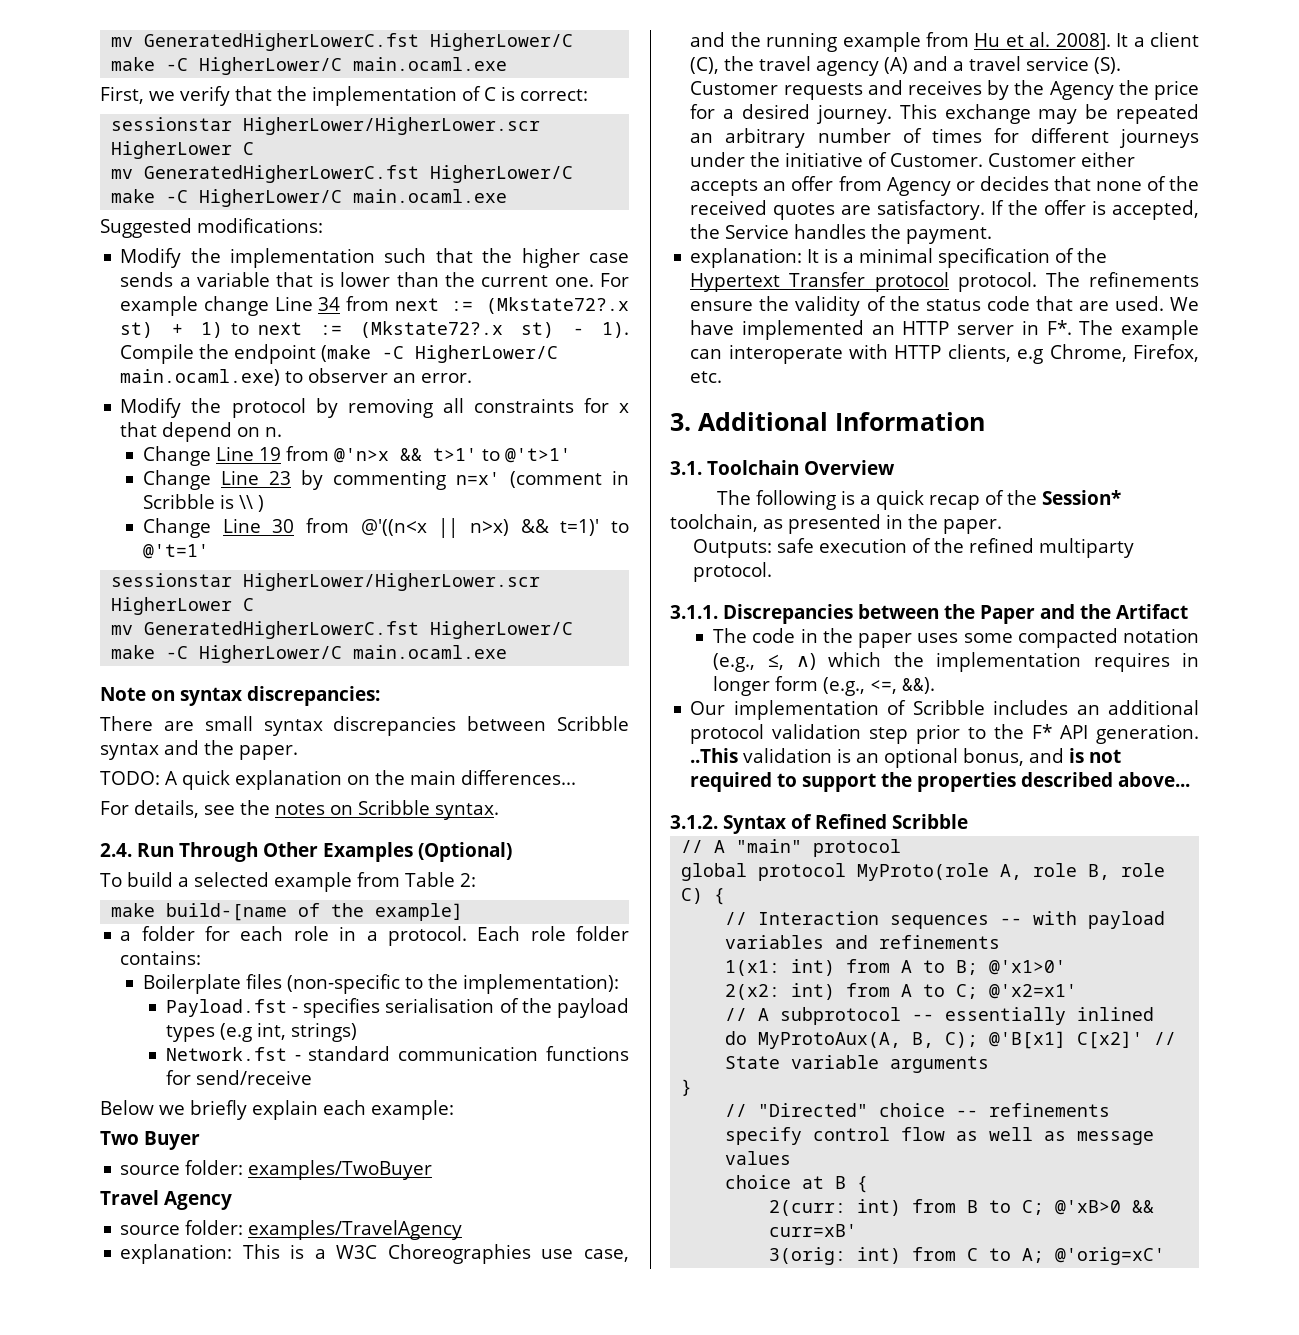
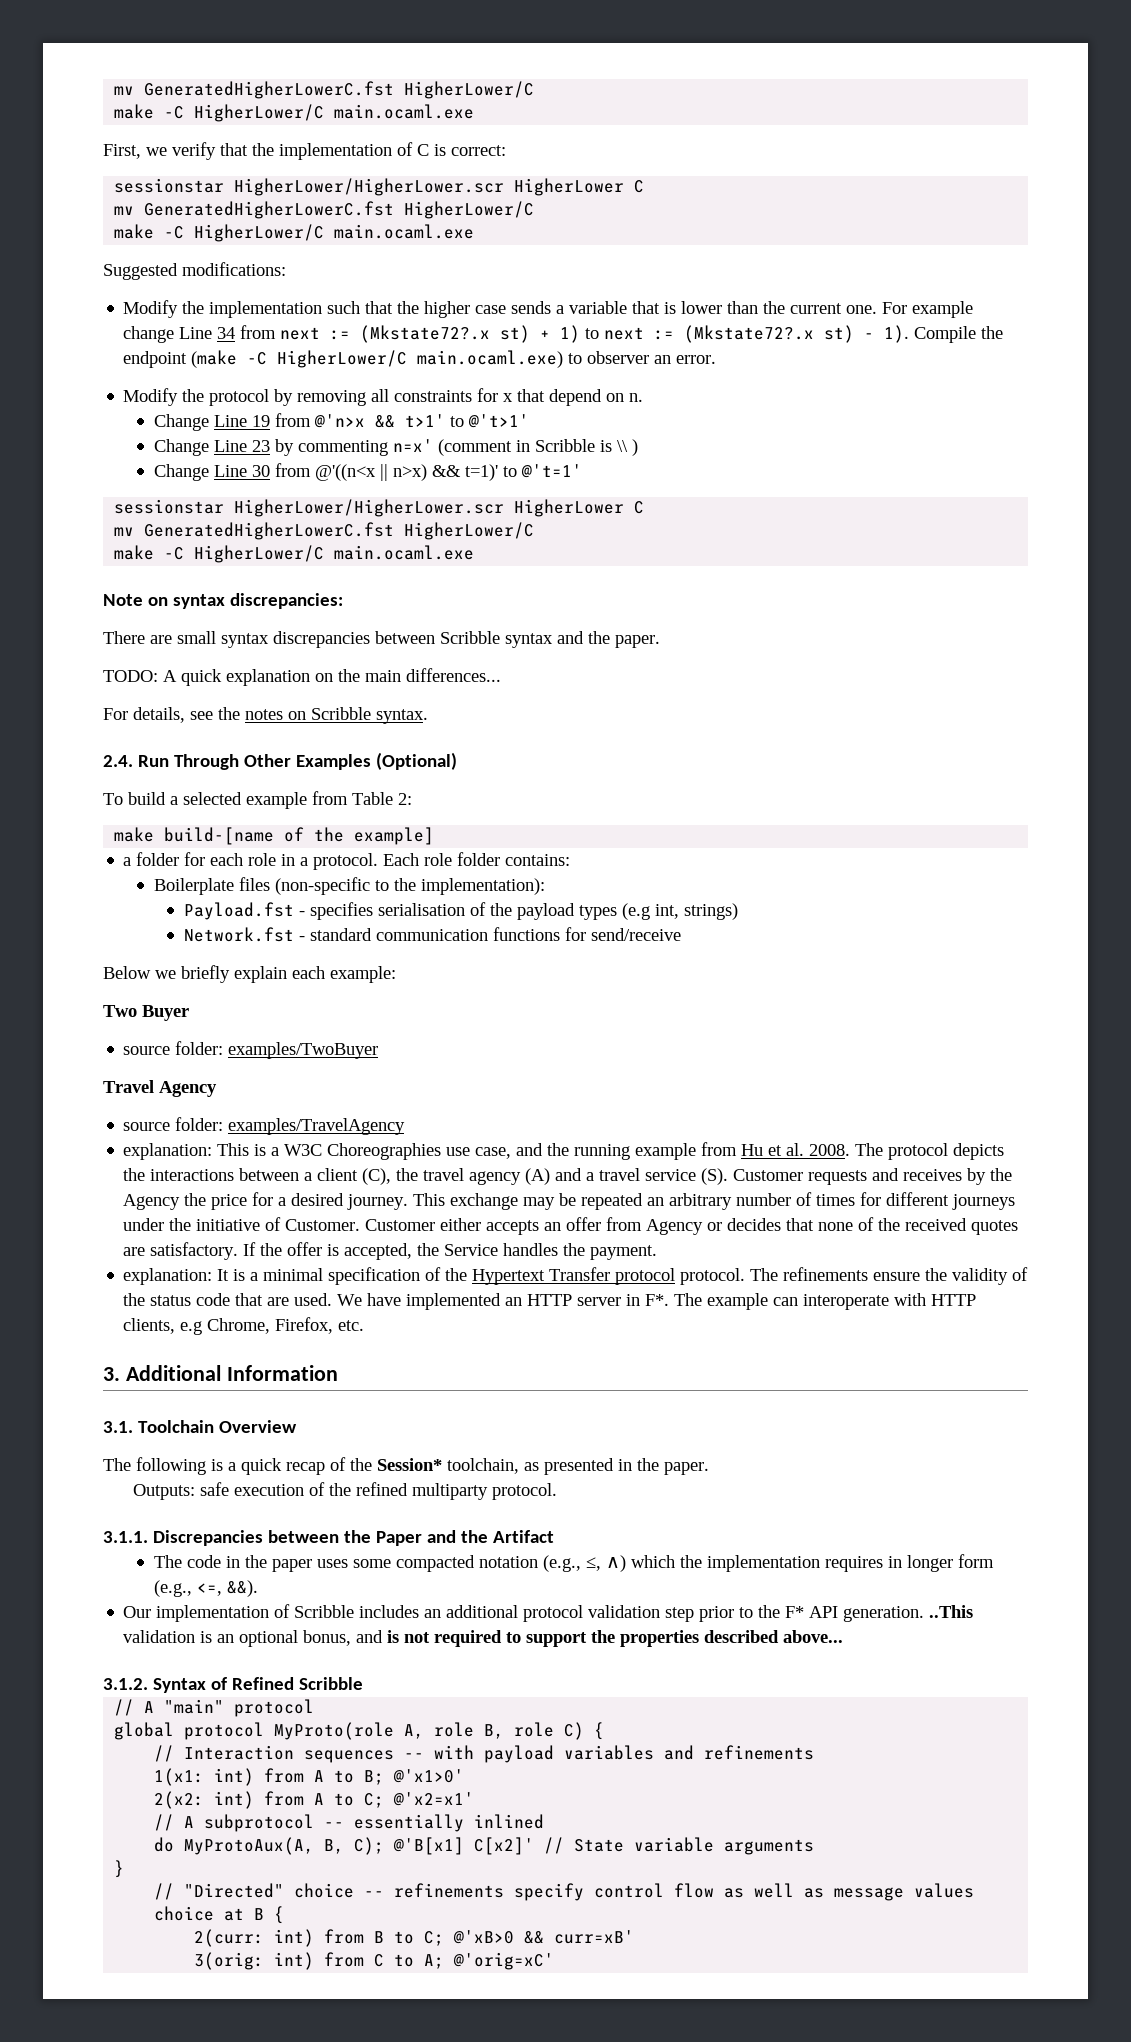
- explanation: This is a W3C Choreographies use case, and the running example from Hu et al. 2008]. It a client (C), the travel agency (A) and a travel service (S). Customer requests and receives by the Agency the price for a desired journey.
+ explanation: This is a W3C Choreographies use case, and the running example from Hu et al. 2008. The protocol depicts the interactions between a client (C), the travel agency (A) and a travel service (S). Customer requests and receives by the Agency the price for a desired journey.

